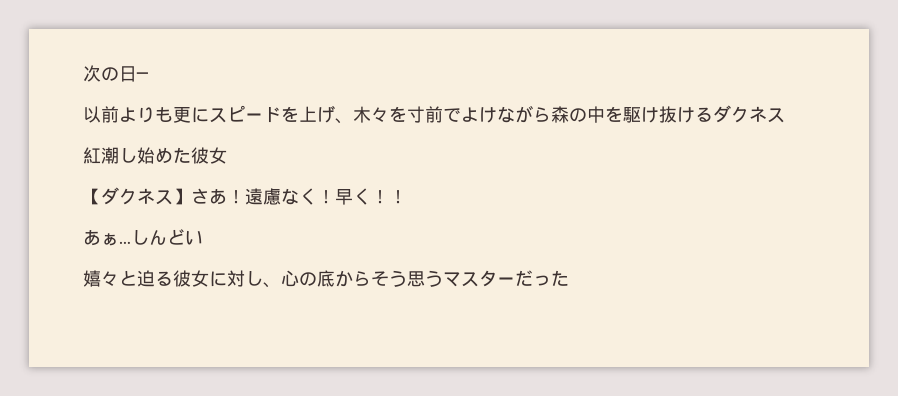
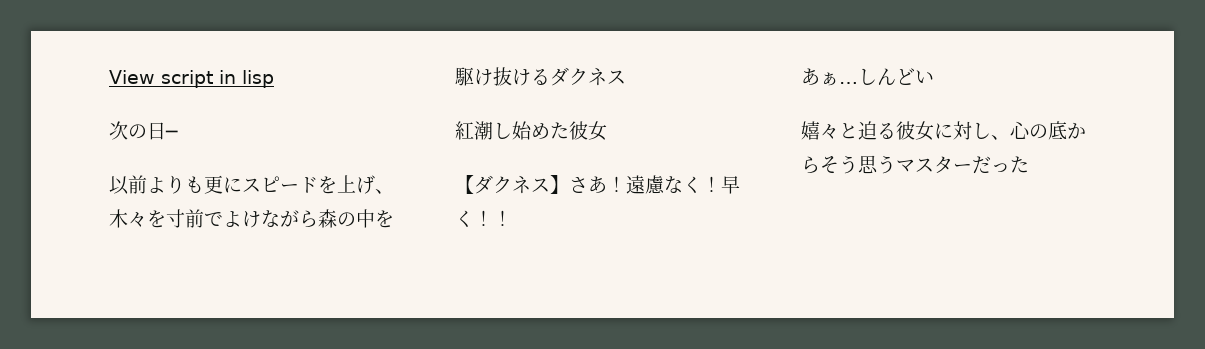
+ View script in lisp

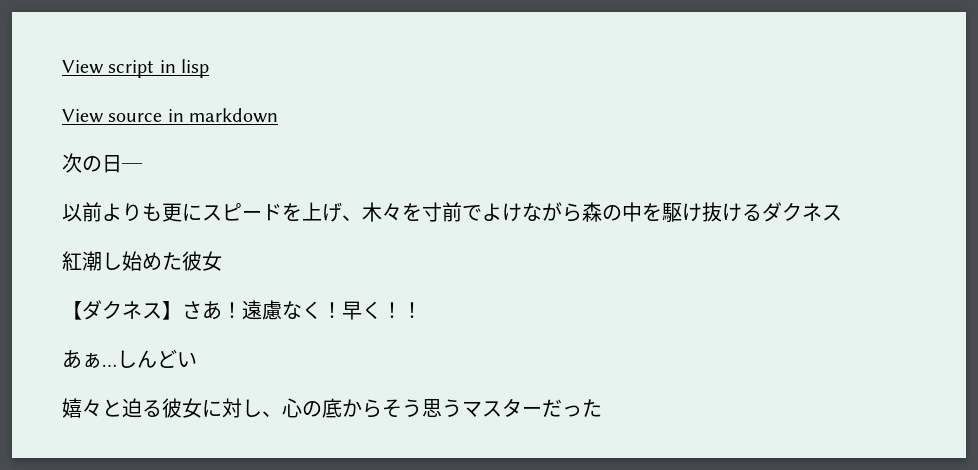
+ View source in markdown

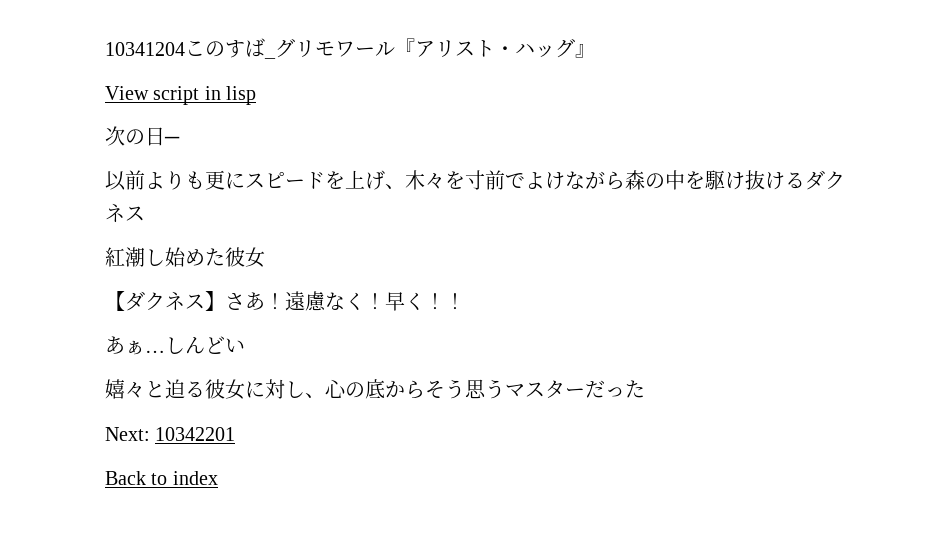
+ 10341204このすば_グリモワール『アリスト・ハッグ』
- View source in markdown
+ Next: 10342201
+ Back to index

